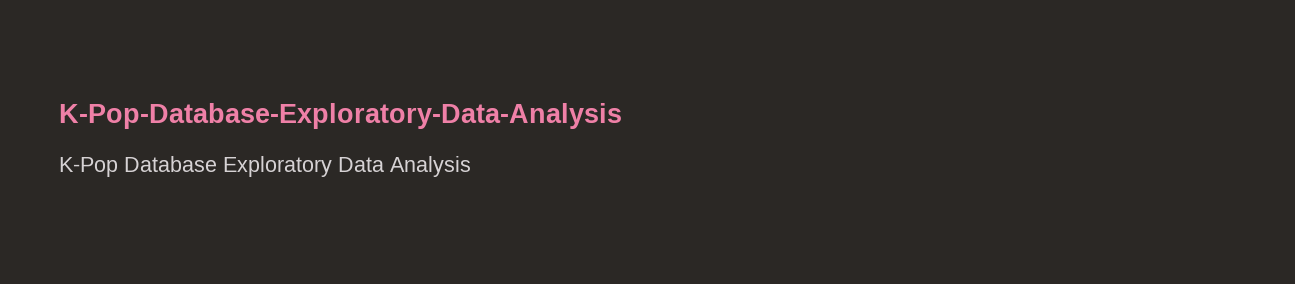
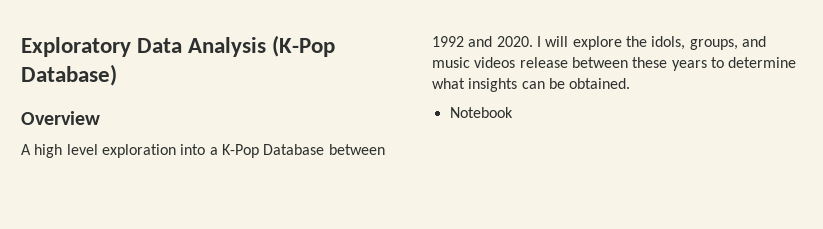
- K-Pop-Database-Exploratory-Data-Analysis
- K-Pop Database Exploratory Data Analysis
+ Exploratory Data Analysis (K-Pop Database)
+ Overview
+ A high level exploration into a K-Pop Database between 1992 and 2020. I will explore the idols, groups, and music videos release between these years to determine what insights can be obtained.
+ Notebook

